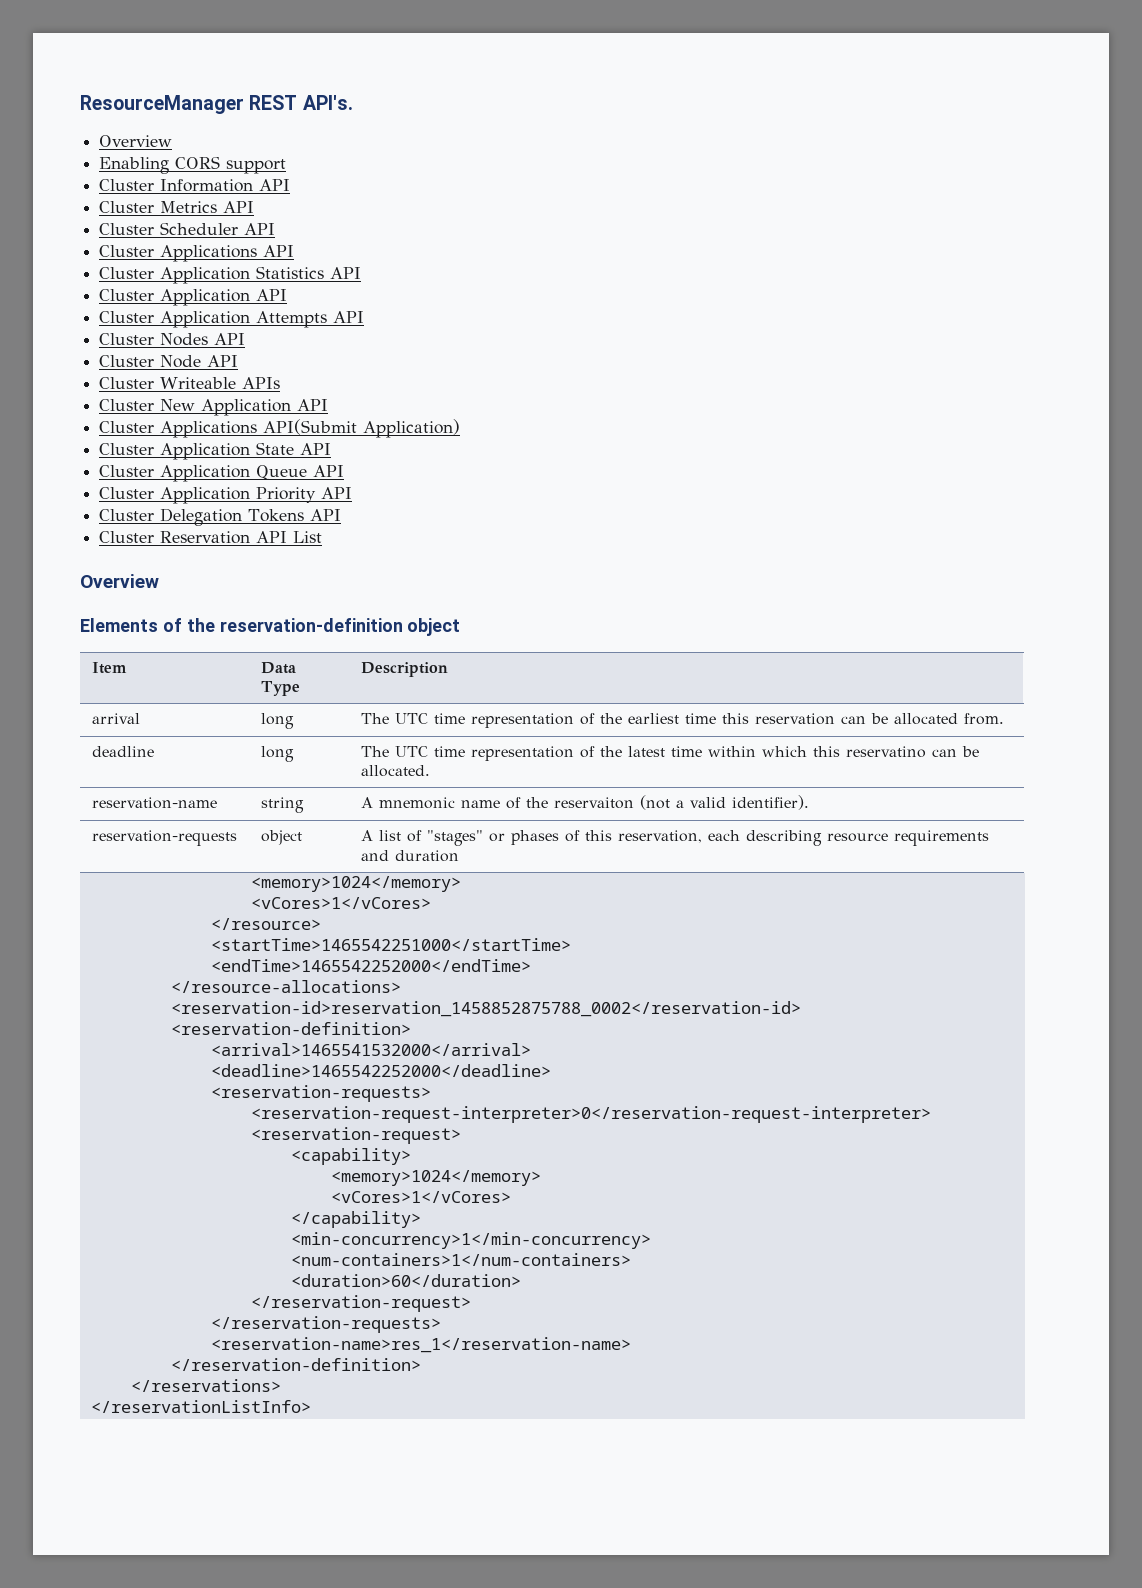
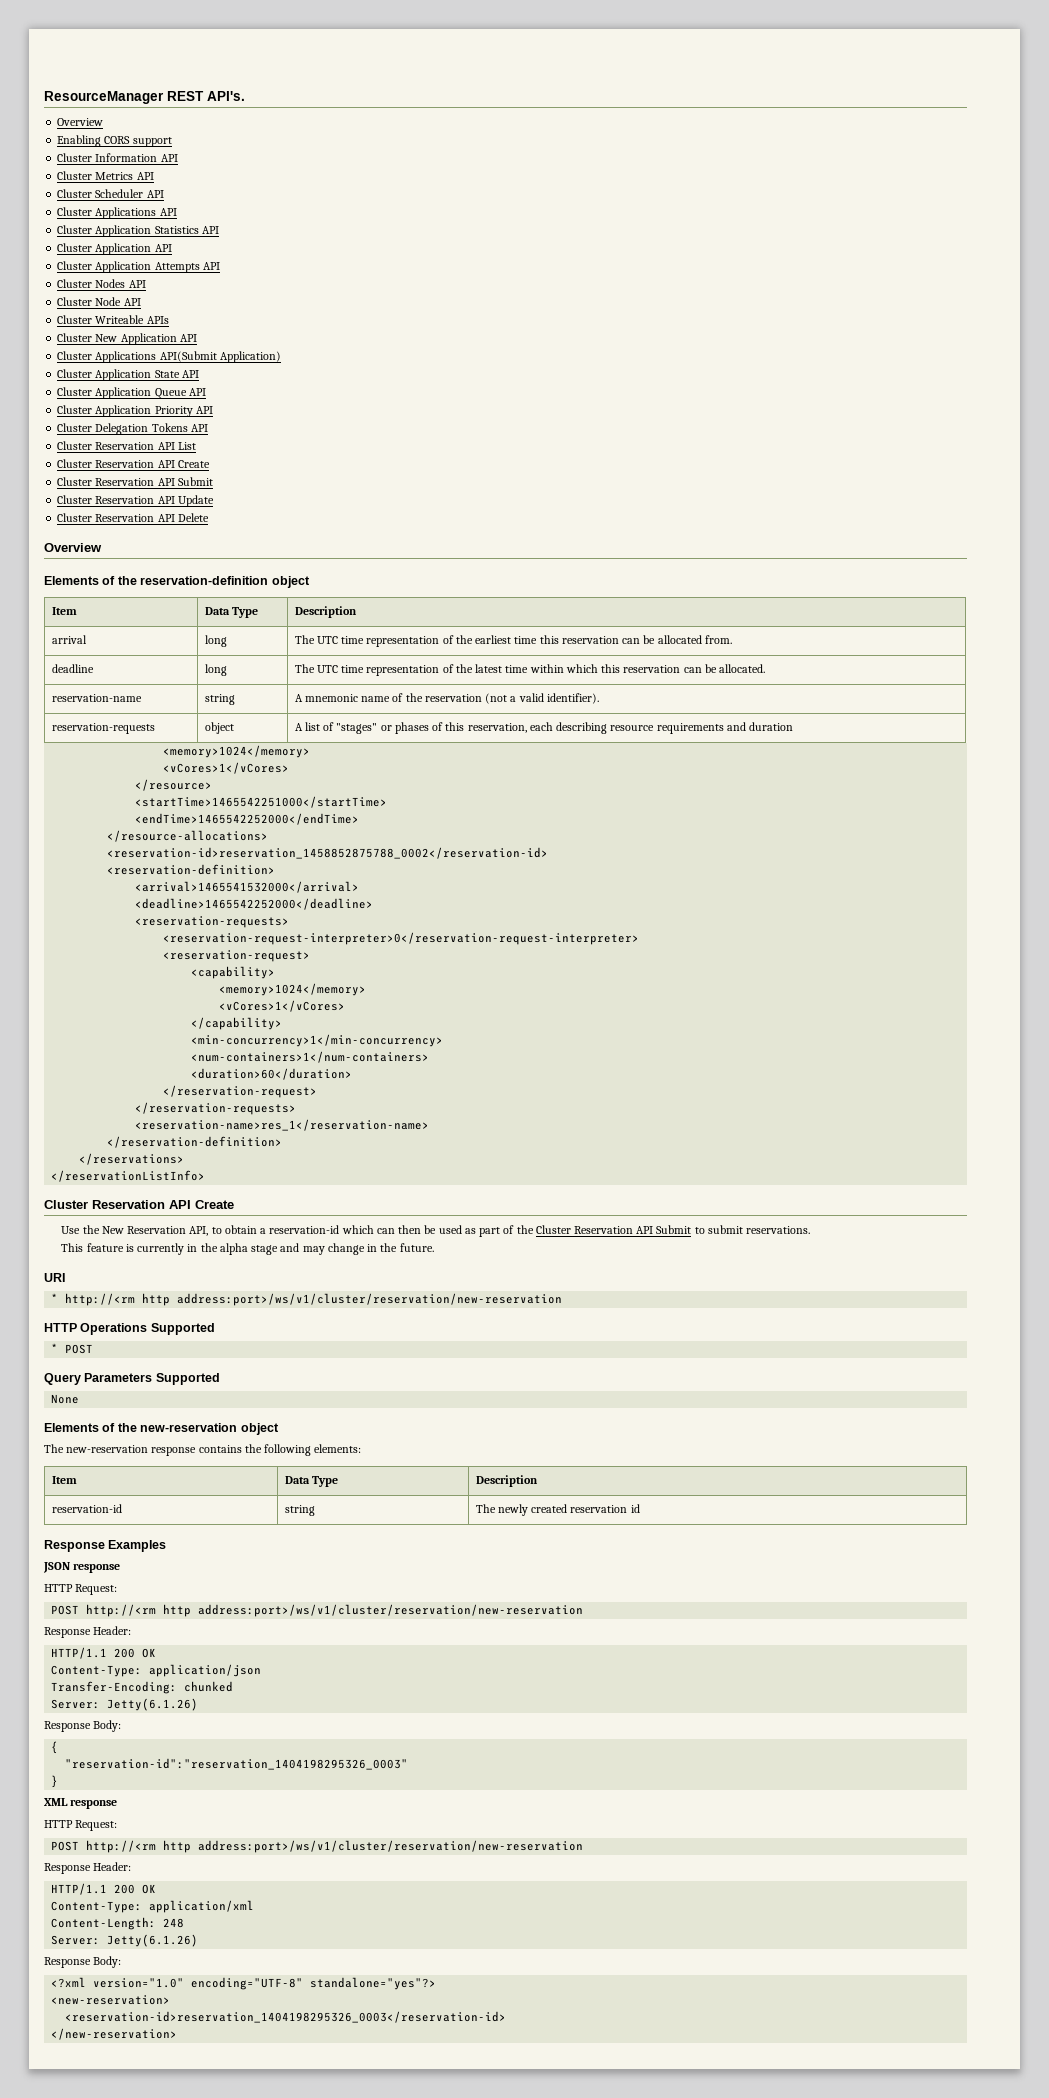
  Cluster Reservation API List
+ Cluster Reservation API Create
+ Cluster Reservation API Submit
+ Cluster Reservation API Update
+ Cluster Reservation API Delete
- deadline | long | The UTC time representation of the latest time within which this reservatino can be allocated.
+ deadline | long | The UTC time representation of the latest time within which this reservation can be allocated.
- reservation-name | string | A mnemonic name of the reservaiton (not a valid identifier).
+ reservation-name | string | A mnemonic name of the reservation (not a valid identifier).
  </reservationListInfo>
+ Cluster Reservation API Create
+ Use the New Reservation API, to obtain a reservation-id which can then be used as part of the Cluster Reservation API Submit to submit reservations.
+ This feature is currently in the alpha stage and may change in the future.
+ URI
+ * http://<rm http address:port>/ws/v1/cluster/reservation/new-reservation
+ HTTP Operations Supported
+ * POST
+ Query Parameters Supported
+ None
+ Elements of the new-reservation object
+ The new-reservation response contains the following elements:
+ Item | Data Type | Description
+ reservation-id | string | The newly created reservation id
+ Response Examples
+ JSON response
+ HTTP Request:
+ POST http://<rm http address:port>/ws/v1/cluster/reservation/new-reservation
+ Response Header:
+ HTTP/1.1 200 OK
+ Content-Type: application/json
+ Transfer-Encoding: chunked
+ Server: Jetty(6.1.26)
+ Response Body:
+ {
+ "reservation-id":"reservation_1404198295326_0003"
+ }
+ XML response
+ HTTP Request:
+ POST http://<rm http address:port>/ws/v1/cluster/reservation/new-reservation
+ Response Header:
+ HTTP/1.1 200 OK
+ Content-Type: application/xml
+ Content-Length: 248
+ Server: Jetty(6.1.26)
+ Response Body:
+ <?xml version="1.0" encoding="UTF-8" standalone="yes"?>
+ <new-reservation>
+ <reservation-id>reservation_1404198295326_0003</reservation-id>
+ </new-reservation>

